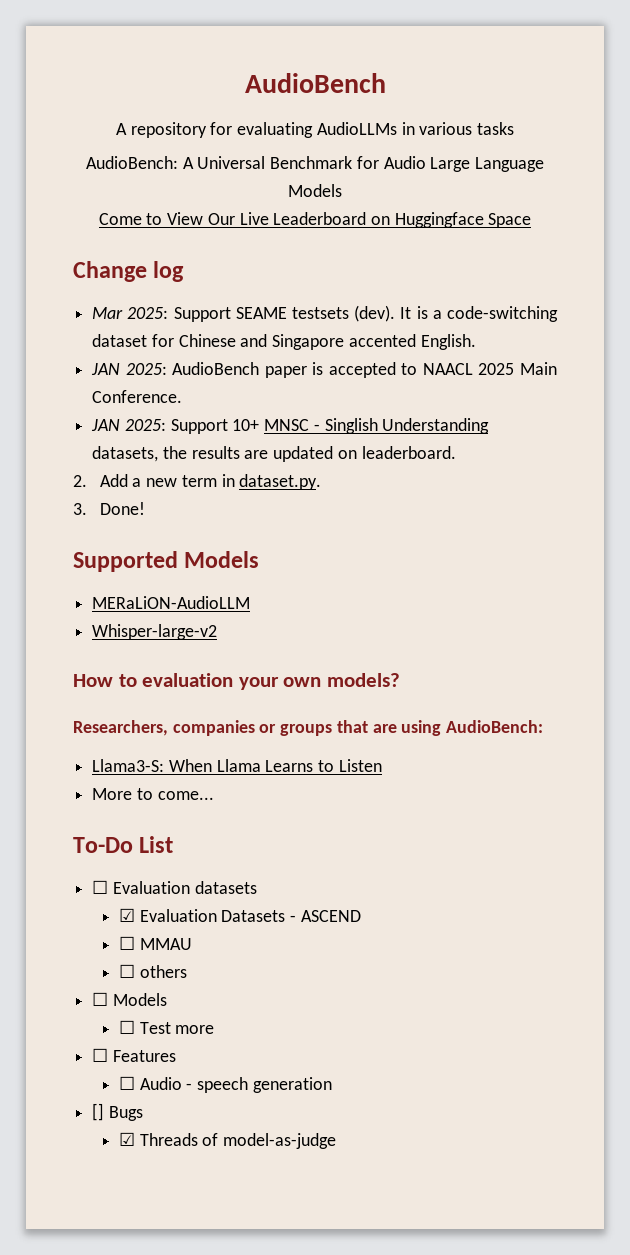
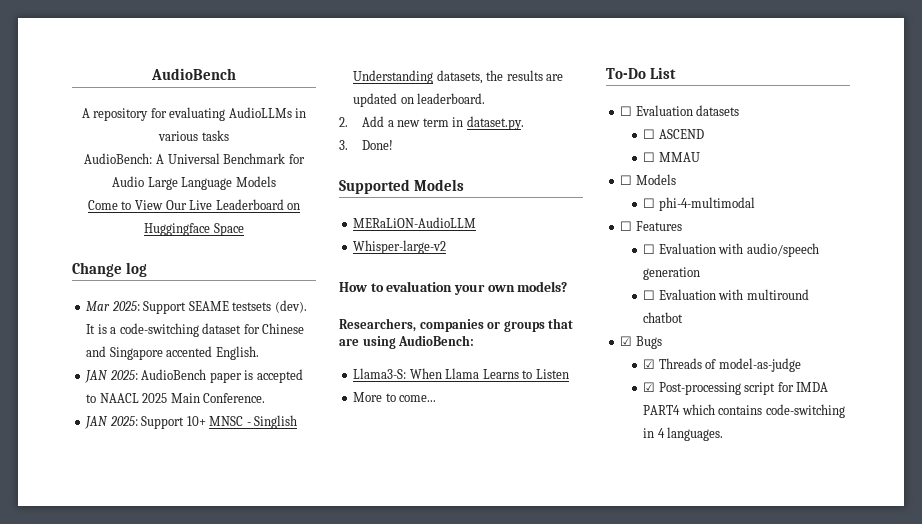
- ☑ Evaluation Datasets - ASCEND
+ ☐ ASCEND
- ☐ others
- ☐ Test more
+ ☐ phi-4-multimodal
- ☐ Audio - speech generation
- [] Bugs
+ ☐ Evaluation with audio/speech generation
+ ☐ Evaluation with multiround chatbot
+ ☑ Bugs
+ ☑ Post-processing script for IMDA PART4 which contains code-switching in 4 languages.

